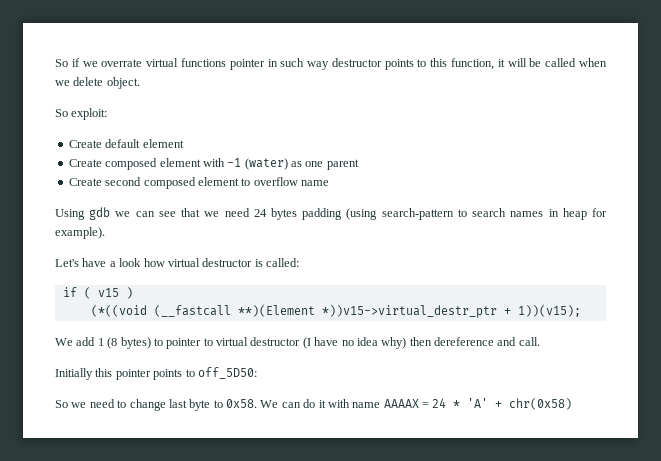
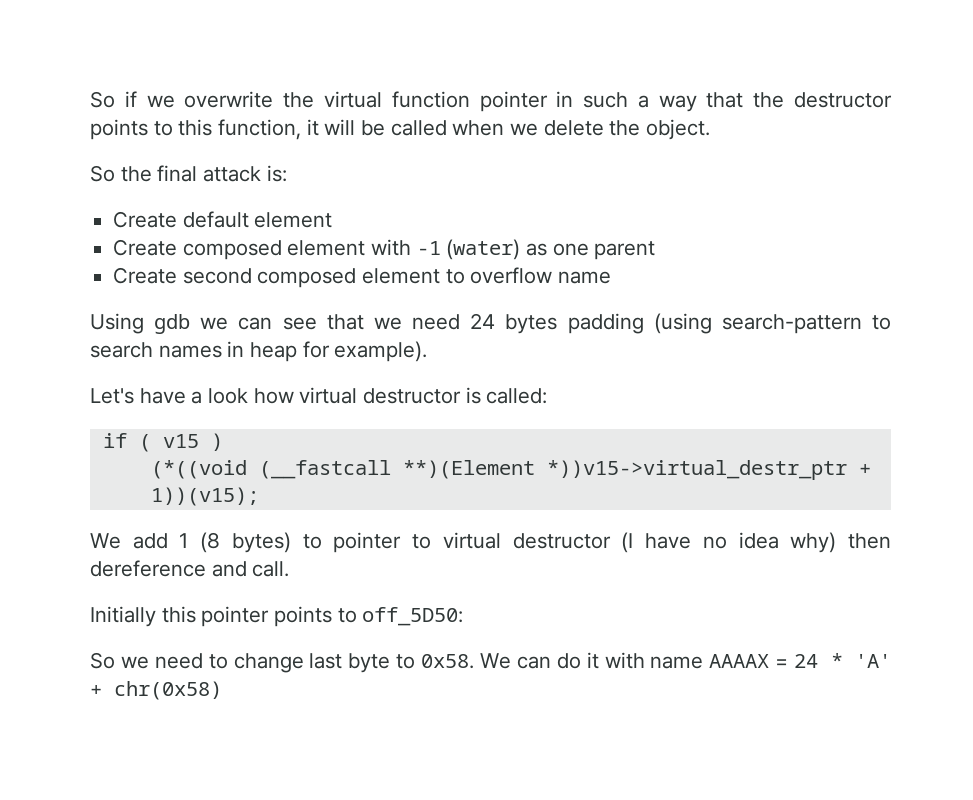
- So if we overrate virtual functions pointer in such way destructor points to this function, it will be called when we delete object.
+ So if we overwrite the virtual function pointer in such a way that the destructor points to this function, it will be called when we delete the object.
- So exploit:
+ So the final attack is:

